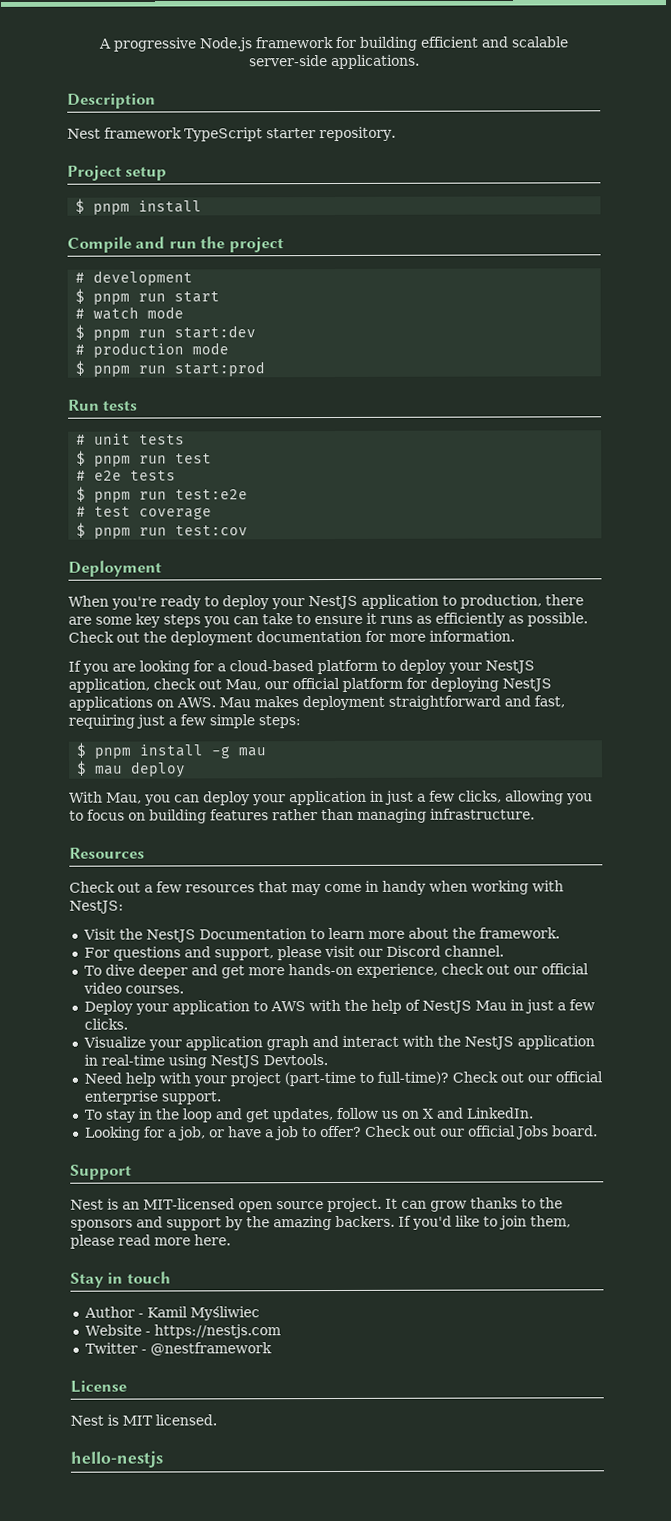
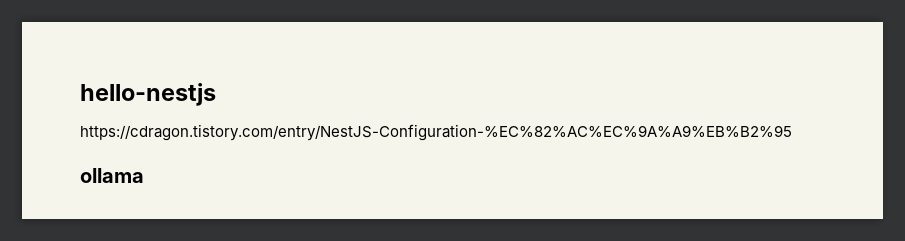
- A progressive Node.js framework for building efficient and scalable server-side applications.
- Description
- Nest framework TypeScript starter repository.
- Project setup
- $ pnpm install
- Compile and run the project
- # development
- $ pnpm run start
- # watch mode
- $ pnpm run start:dev
- # production mode
- $ pnpm run start:prod
- Run tests
- # unit tests
- $ pnpm run test
- # e2e tests
- $ pnpm run test:e2e
- # test coverage
- $ pnpm run test:cov
- Deployment
- When you're ready to deploy your NestJS application to production, there are some key steps you can take to ensure it runs as efficiently as possible. Check out the deployment documentation for more information.
- If you are looking for a cloud-based platform to deploy your NestJS application, check out Mau, our official platform for deploying NestJS applications on AWS. Mau makes deployment straightforward and fast, requiring just a few simple steps:
- $ pnpm install -g mau
- $ mau deploy
- With Mau, you can deploy your application in just a few clicks, allowing you to focus on building features rather than managing infrastructure.
- Resources
- Check out a few resources that may come in handy when working with NestJS:
- Visit the NestJS Documentation to learn more about the framework.
- For questions and support, please visit our Discord channel.
- To dive deeper and get more hands-on experience, check out our official video courses.
- Deploy your application to AWS with the help of NestJS Mau in just a few clicks.
- Visualize your application graph and interact with the NestJS application in real-time using NestJS Devtools.
- Need help with your project (part-time to full-time)? Check out our official enterprise support.
- To stay in the loop and get updates, follow us on X and LinkedIn.
- Looking for a job, or have a job to offer? Check out our official Jobs board.
- Support
- Nest is an MIT-licensed open source project. It can grow thanks to the sponsors and support by the amazing backers. If you'd like to join them, please read more here.
- Stay in touch
- Author - Kamil Myśliwiec
- Website - https://nestjs.com
- Twitter - @nestframework
- License
- Nest is MIT licensed.
  hello-nestjs
+ https://cdragon.tistory.com/entry/NestJS-Configuration-%EC%82%AC%EC%9A%A9%EB%B2%95
+ ollama

